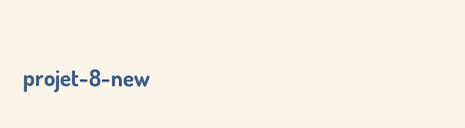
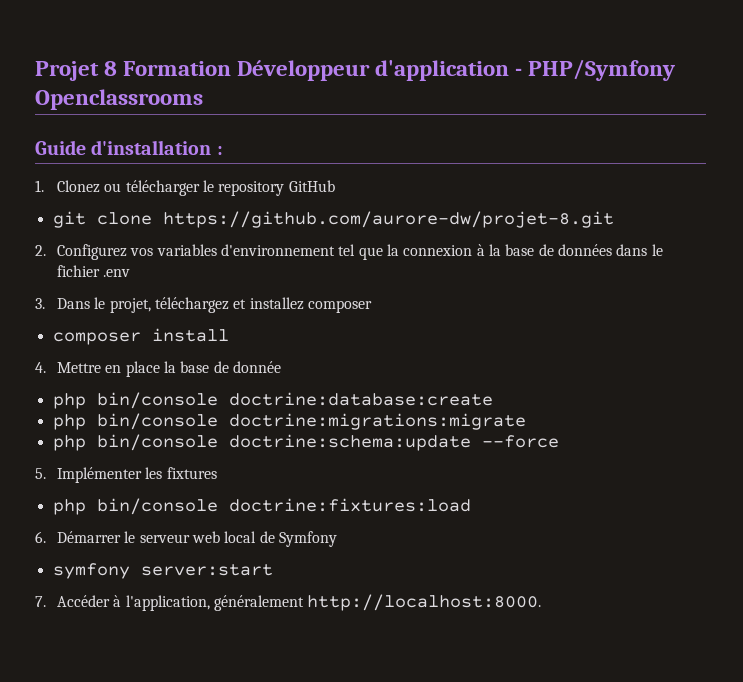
- projet-8-new
+ Projet 8 Formation Développeur d'application - PHP/Symfony Openclassrooms
+ Guide d'installation :
+ 1. Clonez ou télécharger le repository GitHub
+ git clone https://github.com/aurore-dw/projet-8.git
+ 2. Configurez vos variables d'environnement tel que la connexion à la base de données dans le fichier .env
+ 3. Dans le projet, téléchargez et installez composer
+ composer install
+ 4. Mettre en place la base de donnée
+ php bin/console doctrine:database:create
+ php bin/console doctrine:migrations:migrate
+ php bin/console doctrine:schema:update --force
+ 5. Implémenter les fixtures
+ php bin/console doctrine:fixtures:load
+ 6. Démarrer le serveur web local de Symfony
+ symfony server:start
+ 7. Accéder à l'application, généralement http://localhost:8000.

